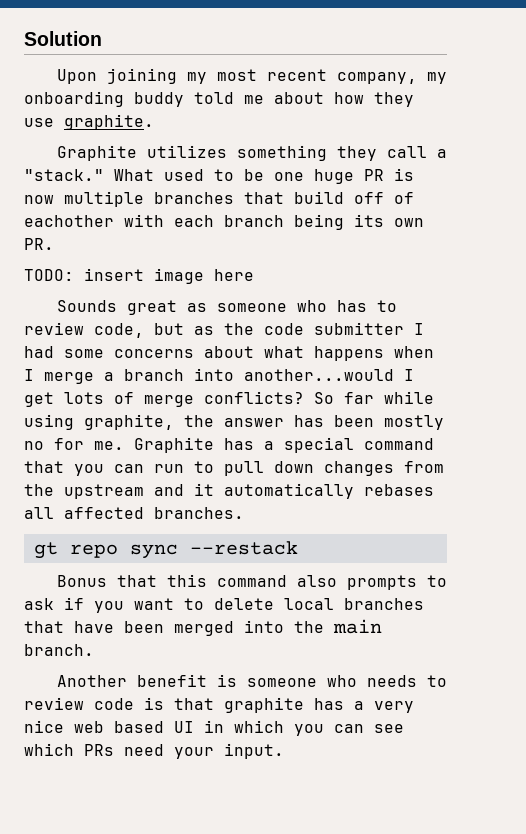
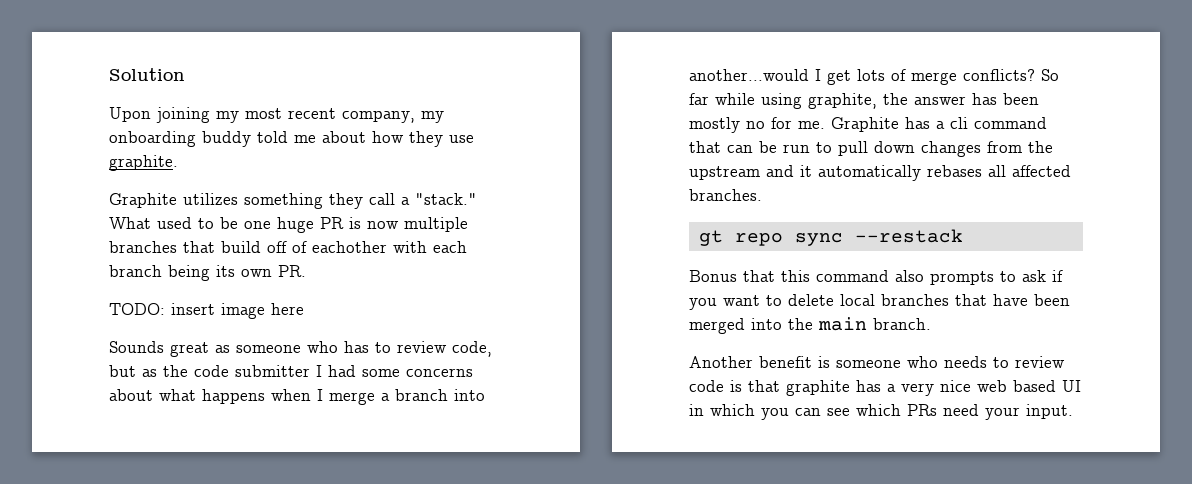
- Graphite has a special command that you can run to pull down changes from the upstream and it automatically rebases all affected branches.
+ Graphite has a cli command that can be run to pull down changes from the upstream and it automatically rebases all affected branches.

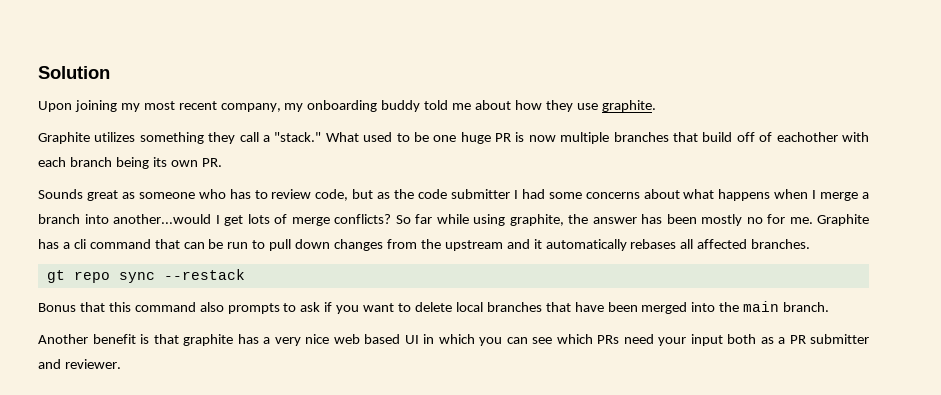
- TODO: insert image here
- Another benefit is someone who needs to review code is that graphite has a very nice web based UI in which you can see which PRs need your input.
+ Another benefit is that graphite has a very nice web based UI in which you can see which PRs need your input both as a PR submitter and reviewer.

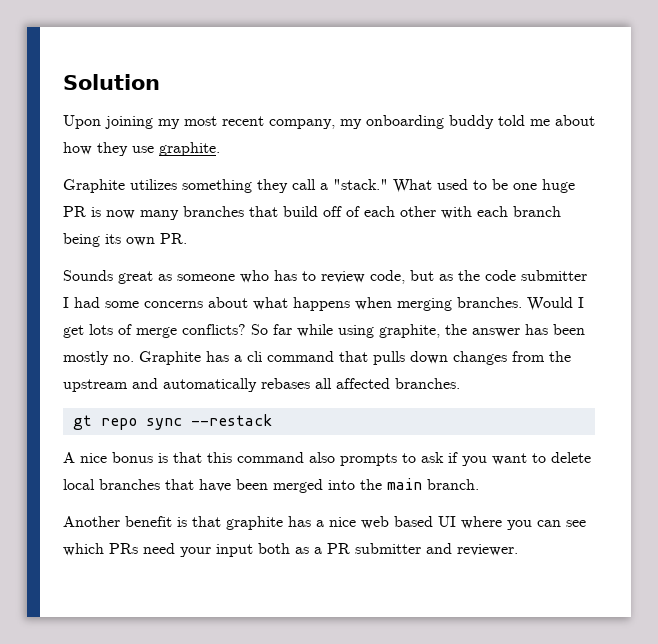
- What used to be one huge PR is now multiple branches that build off of eachother with each branch being its own PR.
+ What used to be one huge PR is now many branches that build off of each other with each branch being its own PR.
- Sounds great as someone who has to review code, but as the code submitter I had some concerns about what happens when I merge a branch into another...would I get lots of merge conflicts?
+ Sounds great as someone who has to review code, but as the code submitter I had some concerns about what happens when merging branches. Would I get lots of merge conflicts?
- So far while using graphite, the answer has been mostly no for me. Graphite has a cli command that can be run to pull down changes from the upstream and it automatically rebases all affected branches.
+ So far while using graphite, the answer has been mostly no. Graphite has a cli command that pulls down changes from the upstream and automatically rebases all affected branches.
- Bonus that this command also prompts to ask if you want to delete local branches that have been merged into the main branch.
+ A nice bonus is that this command also prompts to ask if you want to delete local branches that have been merged into the main branch.
- Another benefit is that graphite has a very nice web based UI in which you can see which PRs need your input both as a PR submitter and reviewer.
+ Another benefit is that graphite has a nice web based UI where you can see which PRs need your input both as a PR submitter and reviewer.

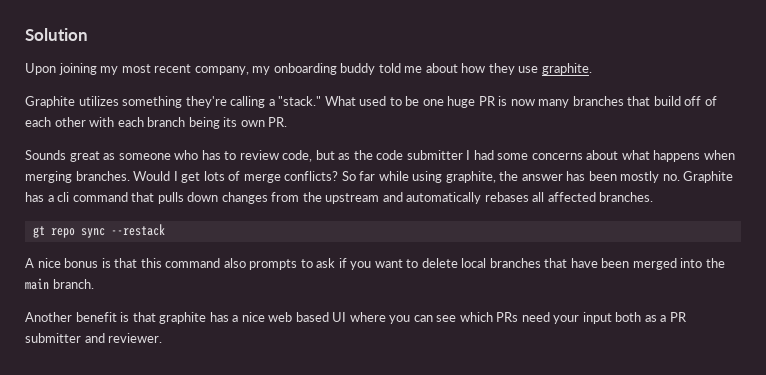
- Graphite utilizes something they call a "stack."
+ Graphite utilizes something they're calling a "stack."

